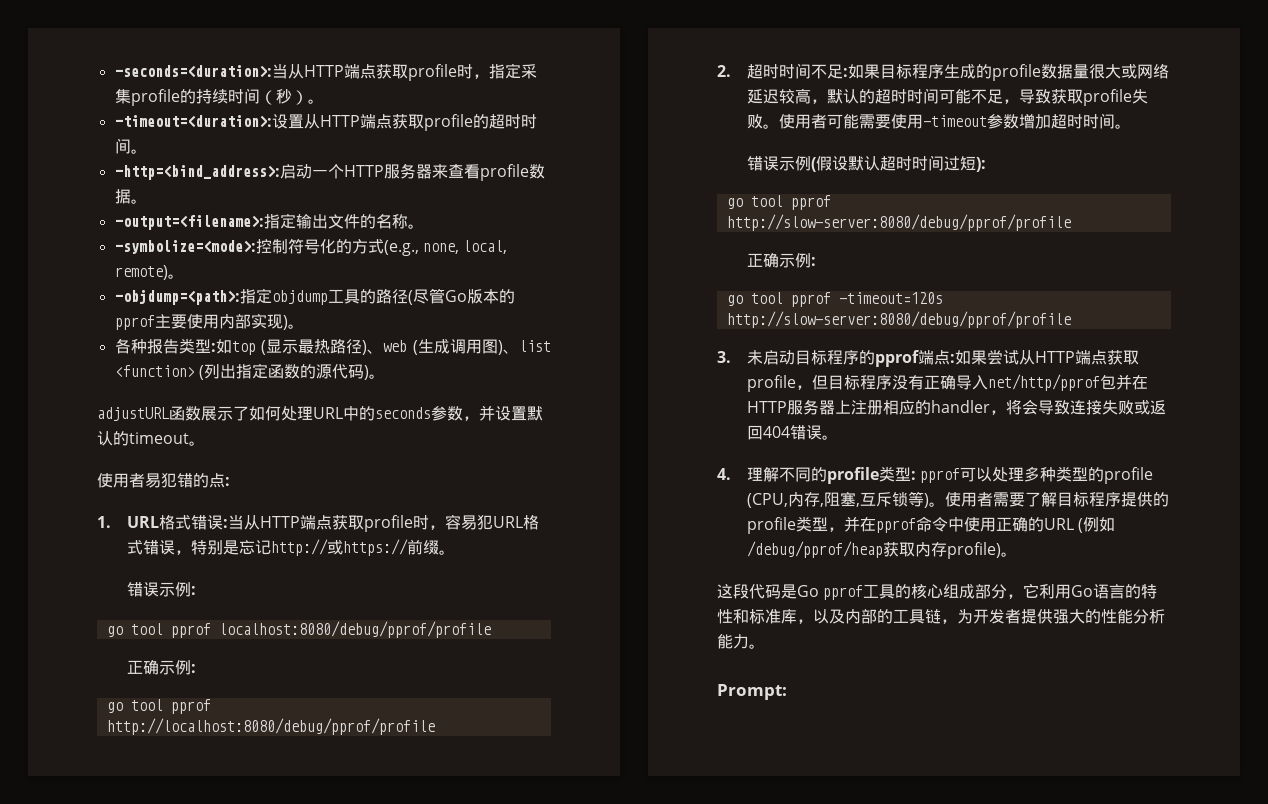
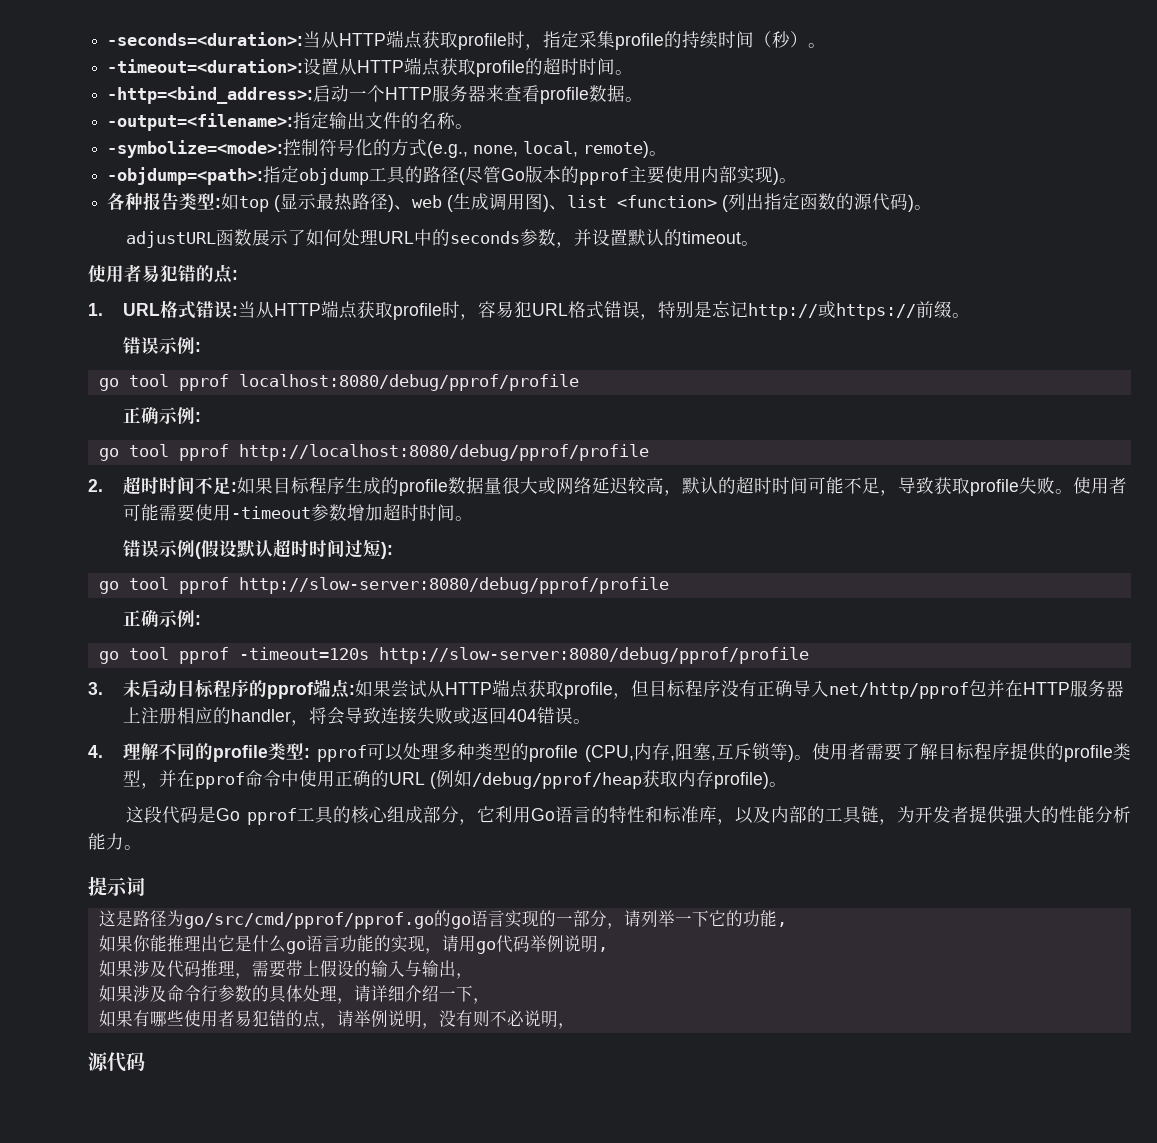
- Prompt:
+ 提示词
+ 这是路径为go/src/cmd/pprof/pprof.go的go语言实现的一部分，请列举一下它的功能,
+ 如果你能推理出它是什么go语言功能的实现，请用go代码举例说明,
+ 如果涉及代码推理，需要带上假设的输入与输出，
+ 如果涉及命令行参数的具体处理，请详细介绍一下，
+ 如果有哪些使用者易犯错的点，请举例说明，没有则不必说明，
+ 源代码

